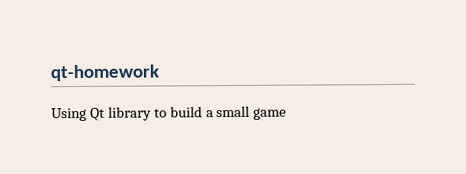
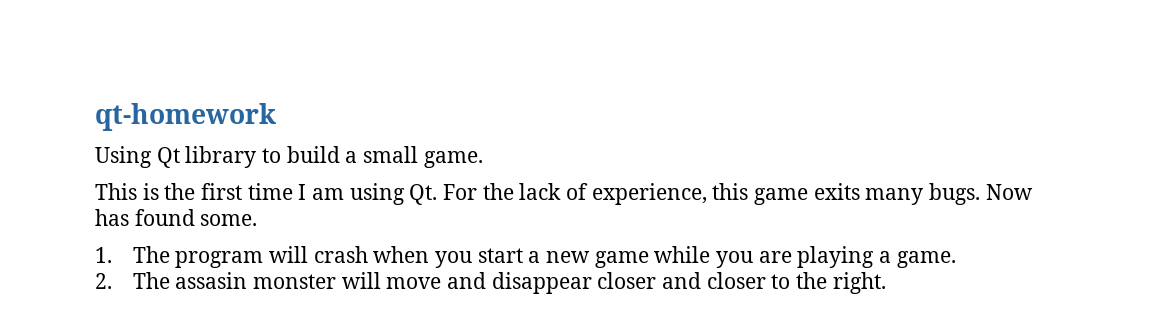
- Using Qt library to build a small game
+ Using Qt library to build a small game.
+ This is the first time I am using Qt. For the lack of experience, this game exits many bugs. Now has found some.
+ 1. The program will crash when you start a new game while you are playing a game.
+ 2. The assasin monster will move and disappear closer and closer to the right.

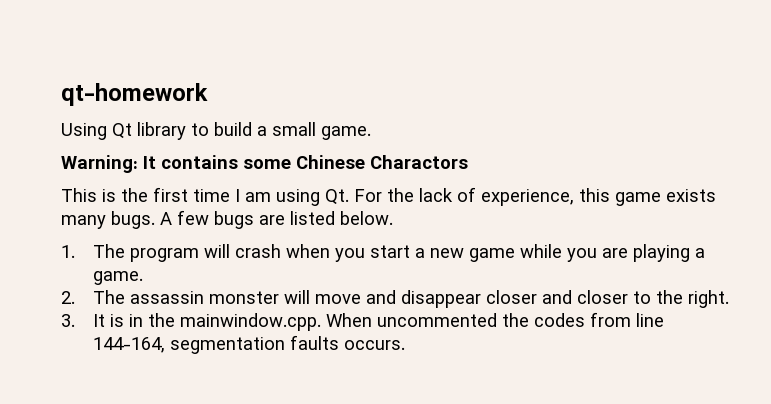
+ Warning: It contains some Chinese Charactors
- This is the first time I am using Qt. For the lack of experience, this game exits many bugs.
+ This is the first time I am using Qt. For the lack of experience, this game exists many bugs.
- Now has found some.
+ A few bugs are listed below.
- 2. The assasin monster will move and disappear closer and closer to the right.
+ 2. The assassin monster will move and disappear closer and closer to the right.
+ 3. It is in the mainwindow.cpp. When uncommented the codes from line 144-164, segmentation faults occurs.

